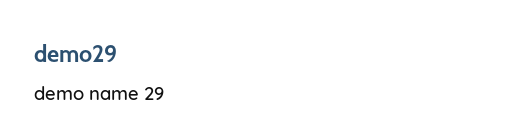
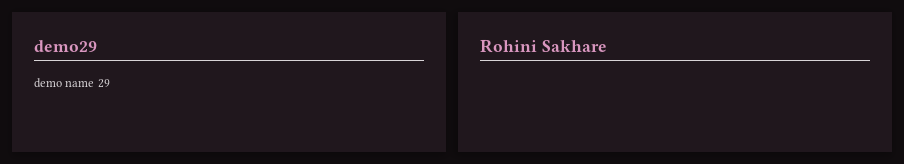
+ Rohini Sakhare

